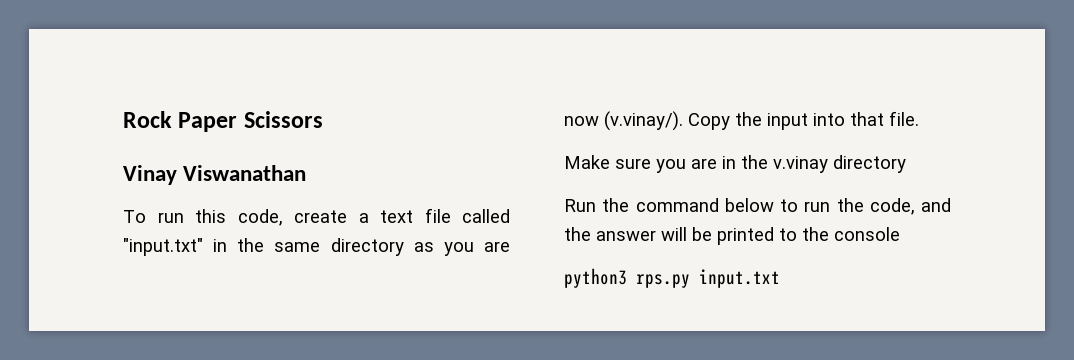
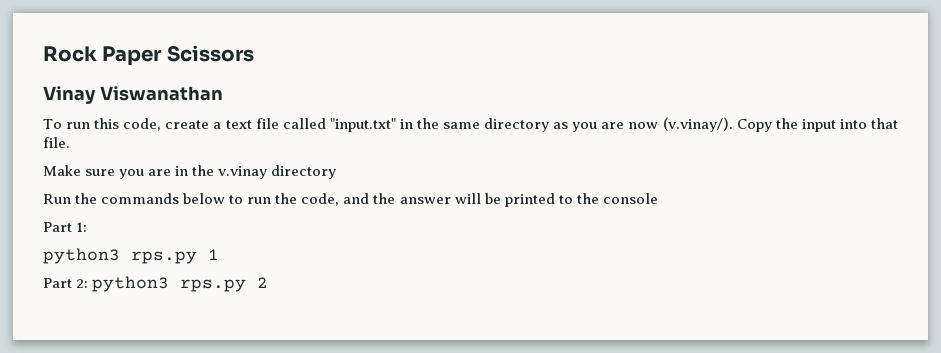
- Run the command below to run the code, and the answer will be printed to the console
+ Run the commands below to run the code, and the answer will be printed to the console
- python3 rps.py input.txt
+ Part 1:
+ python3 rps.py 1
+ Part 2: python3 rps.py 2

